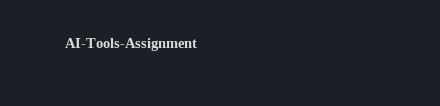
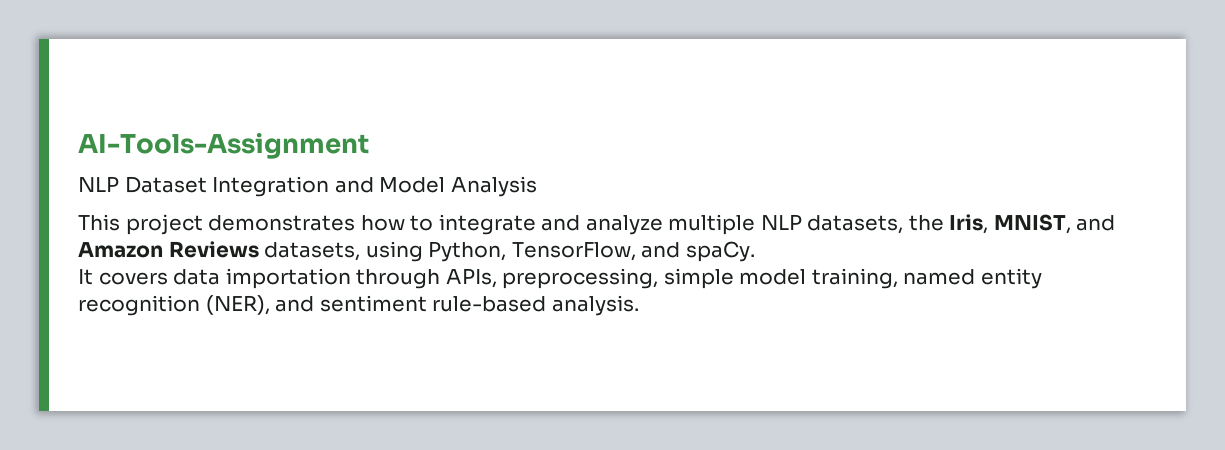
+ NLP Dataset Integration and Model Analysis
+ This project demonstrates how to integrate and analyze multiple NLP datasets, the Iris, MNIST, and Amazon Reviews datasets, using Python, TensorFlow, and spaCy.
+ It covers data importation through APIs, preprocessing, simple model training, named entity recognition (NER), and sentiment rule-based analysis.

